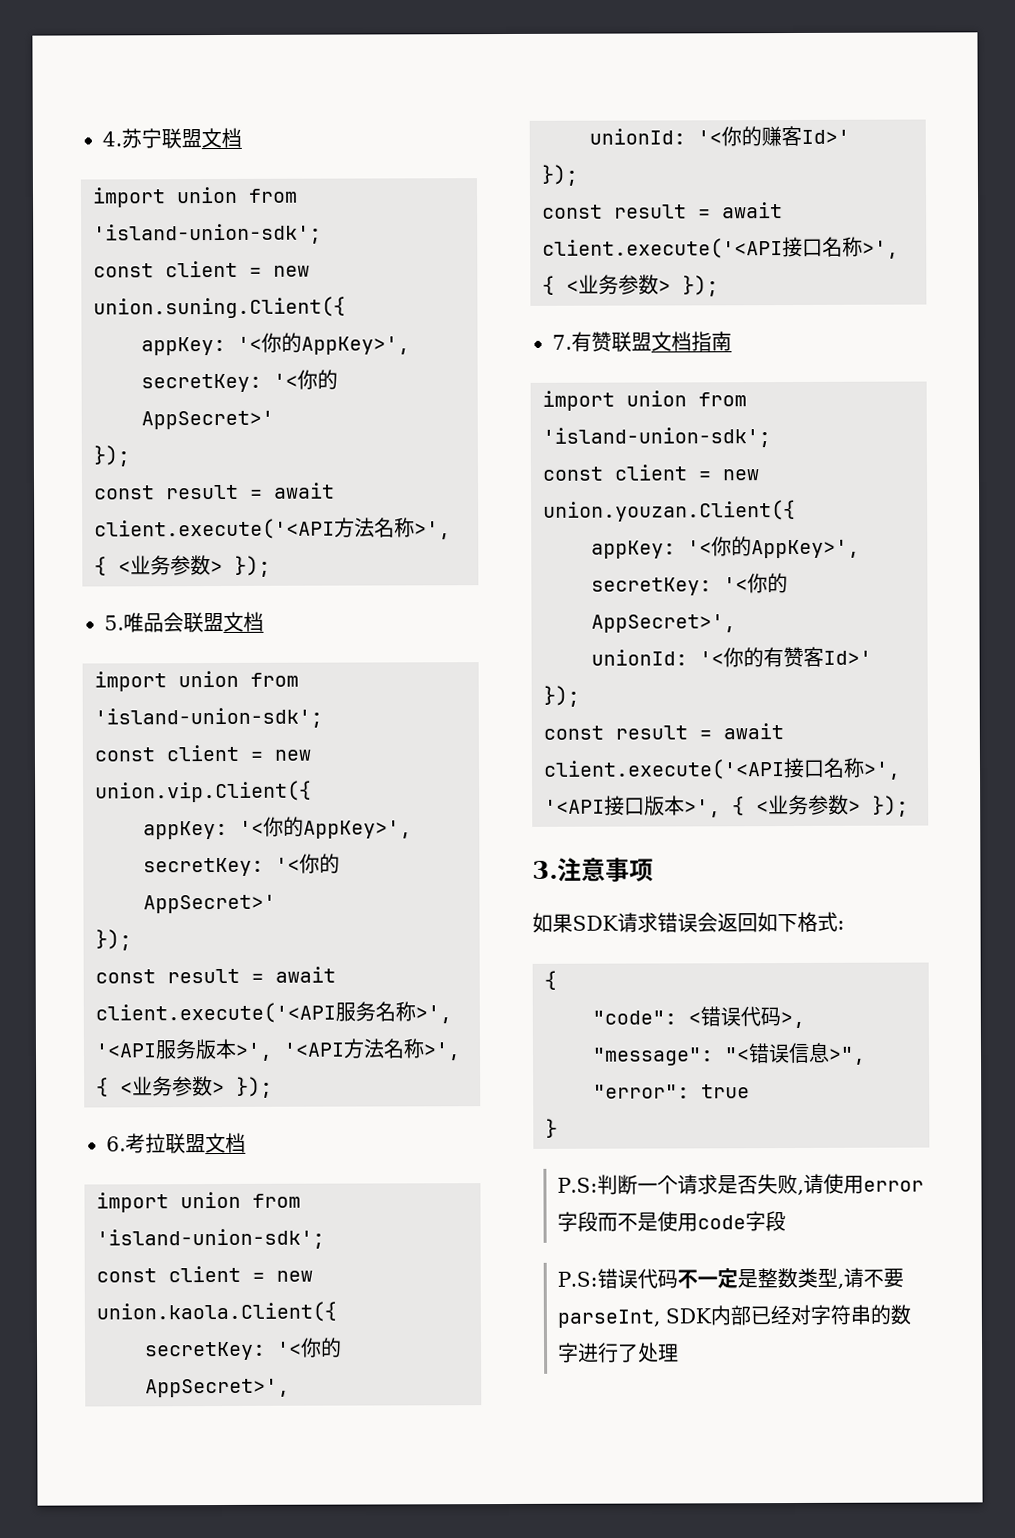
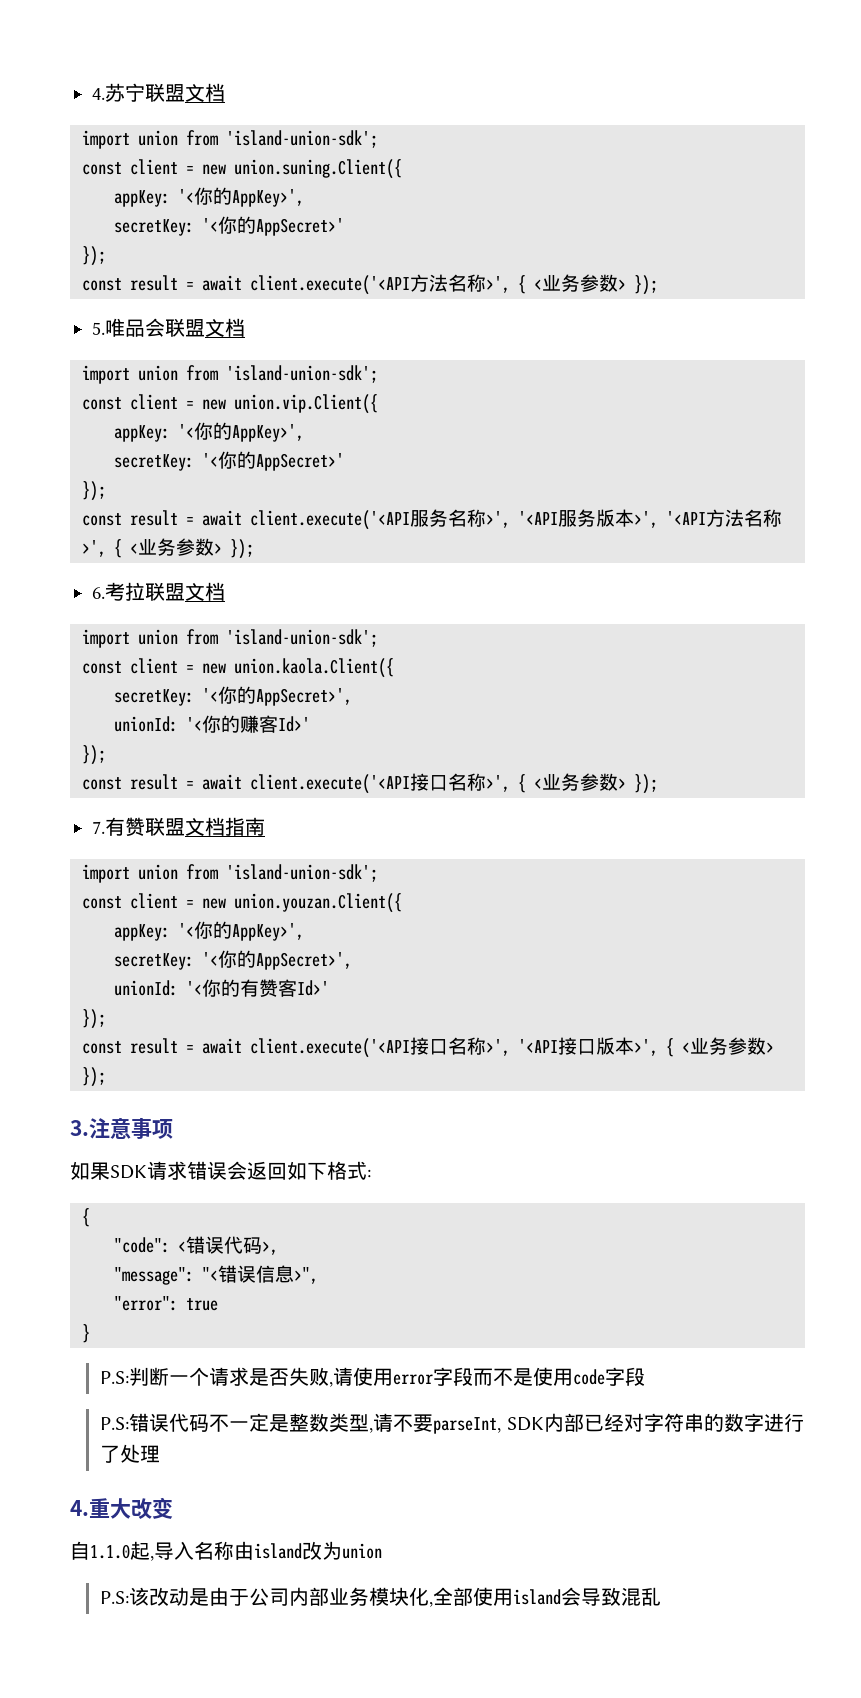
+ 4.重大改变
+ 自1.1.0起,导入名称由island改为union
+ P.S:该改动是由于公司内部业务模块化,全部使用island会导致混乱

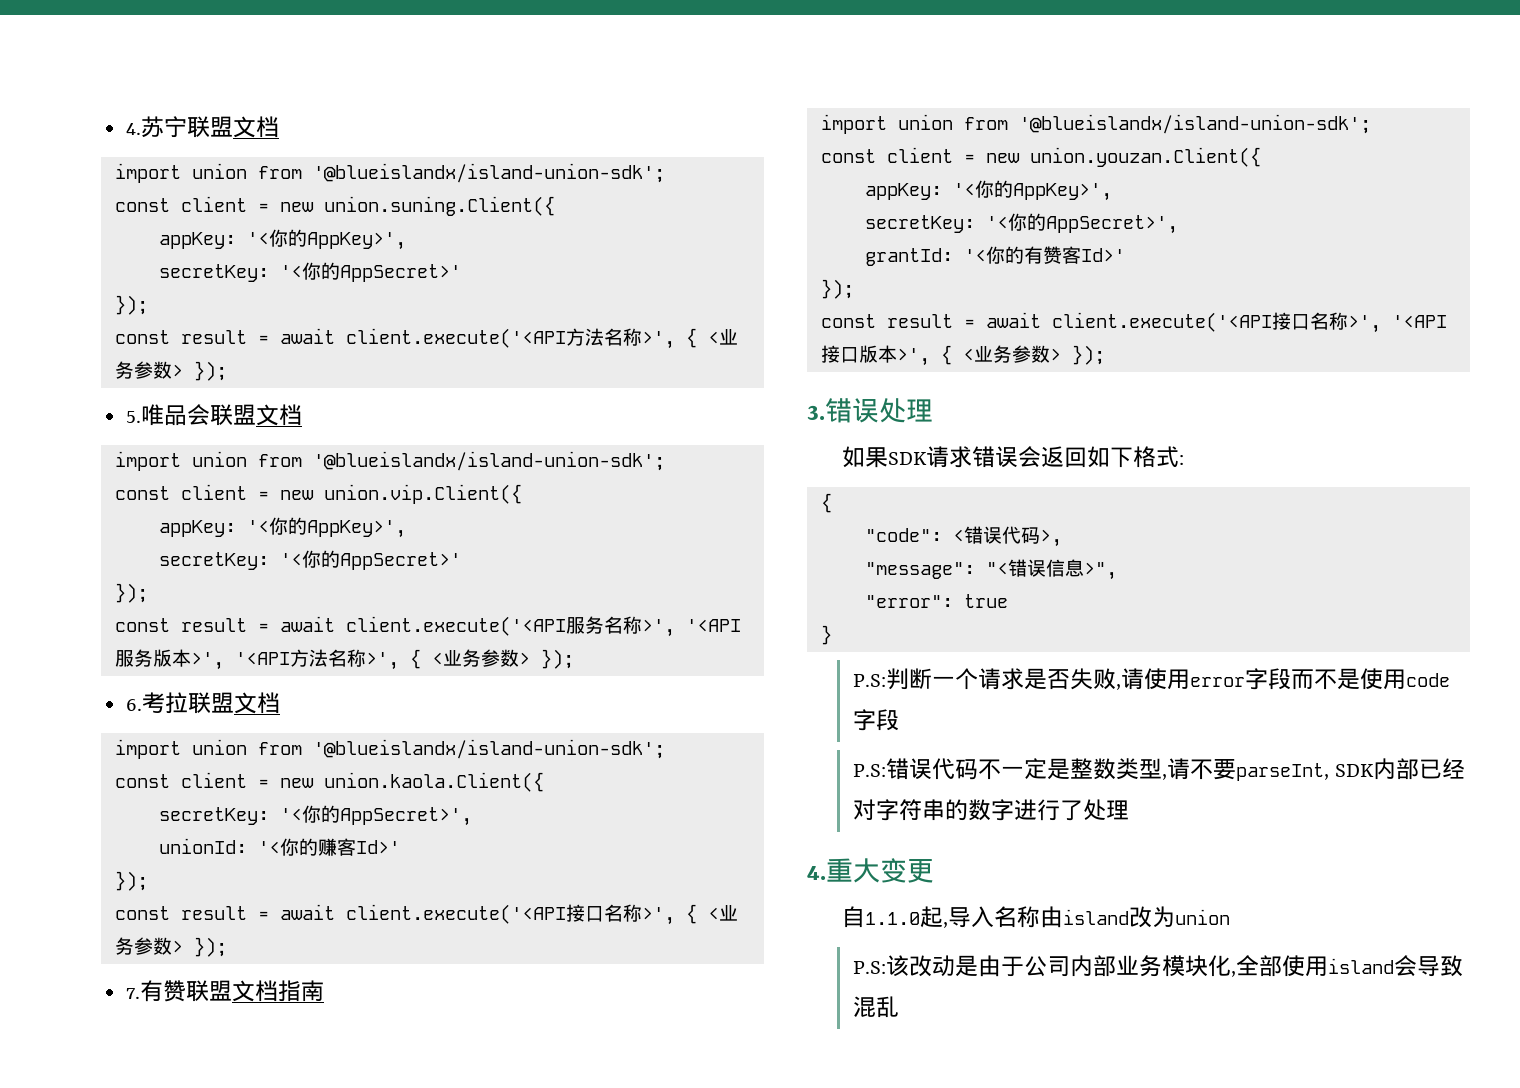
  4.苏宁联盟文档
- import union from 'island-union-sdk';
+ import union from '@blueislandx/island-union-sdk';
  5.唯品会联盟文档
- import union from 'island-union-sdk';
+ import union from '@blueislandx/island-union-sdk';
  6.考拉联盟文档
- import union from 'island-union-sdk';
+ import union from '@blueislandx/island-union-sdk';
  7.有赞联盟文档指南
- import union from 'island-union-sdk';
+ import union from '@blueislandx/island-union-sdk';
- unionId: '<你的有赞客Id>'
+ grantId: '<你的有赞客Id>'
- 3.注意事项
+ 3.错误处理
- 4.重大改变
+ 4.重大变更

